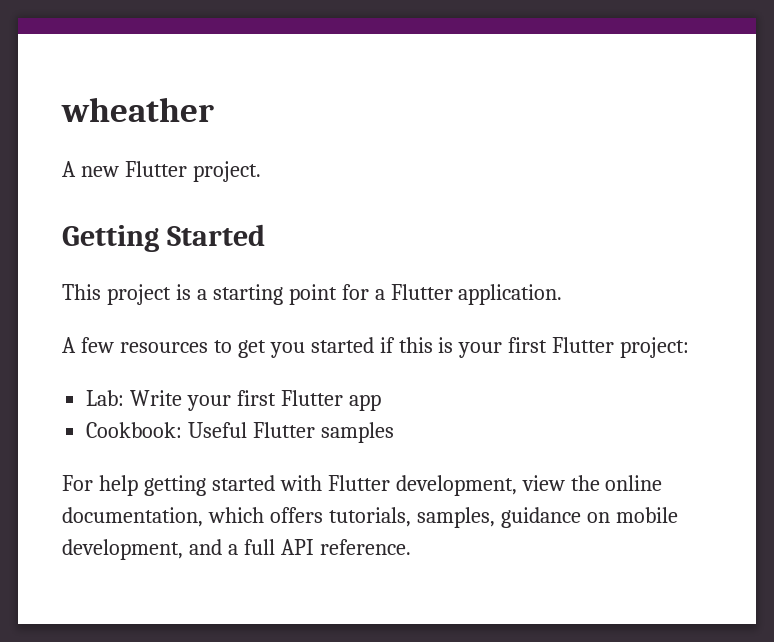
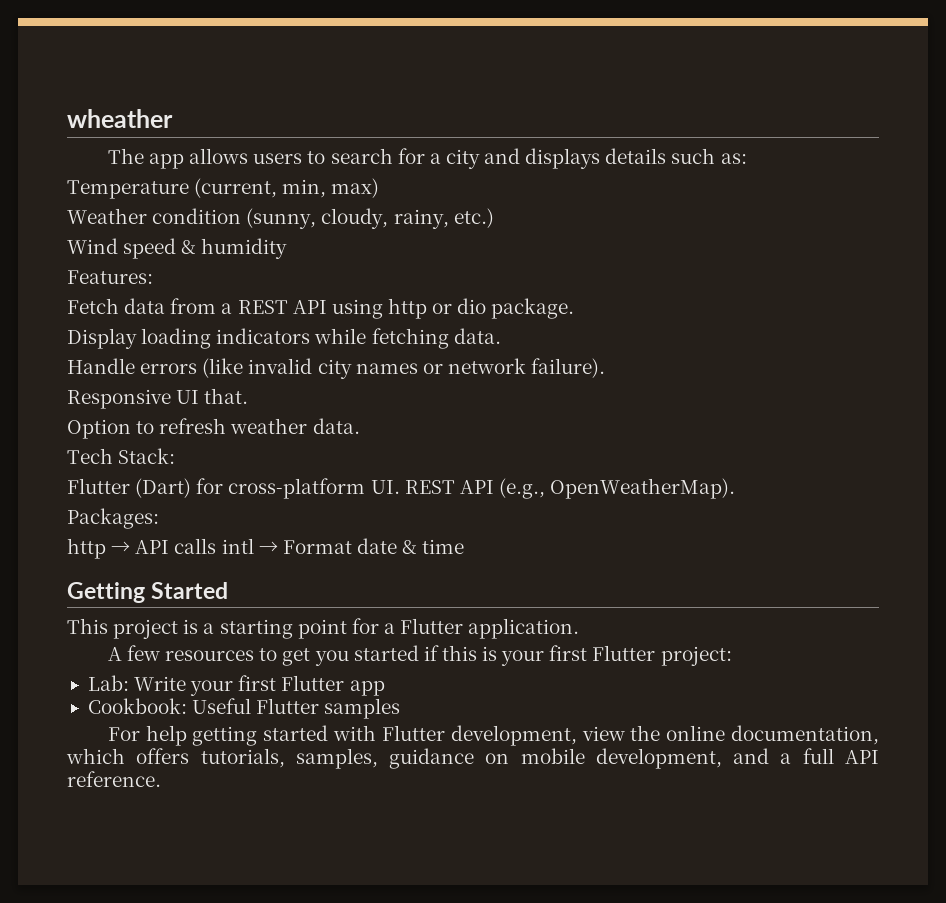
- A new Flutter project.
+ The app allows users to search for a city and displays details such as:
+ Temperature (current, min, max)
+ Weather condition (sunny, cloudy, rainy, etc.)
+ Wind speed & humidity
+ Features:
+ Fetch data from a REST API using http or dio package.
+ Display loading indicators while fetching data.
+ Handle errors (like invalid city names or network failure).
+ Responsive UI that.
+ Option to refresh weather data.
+ Tech Stack:
+ Flutter (Dart) for cross-platform UI. REST API (e.g., OpenWeatherMap).
+ Packages:
+ http → API calls intl → Format date & time

